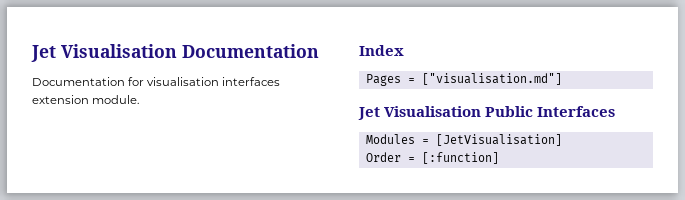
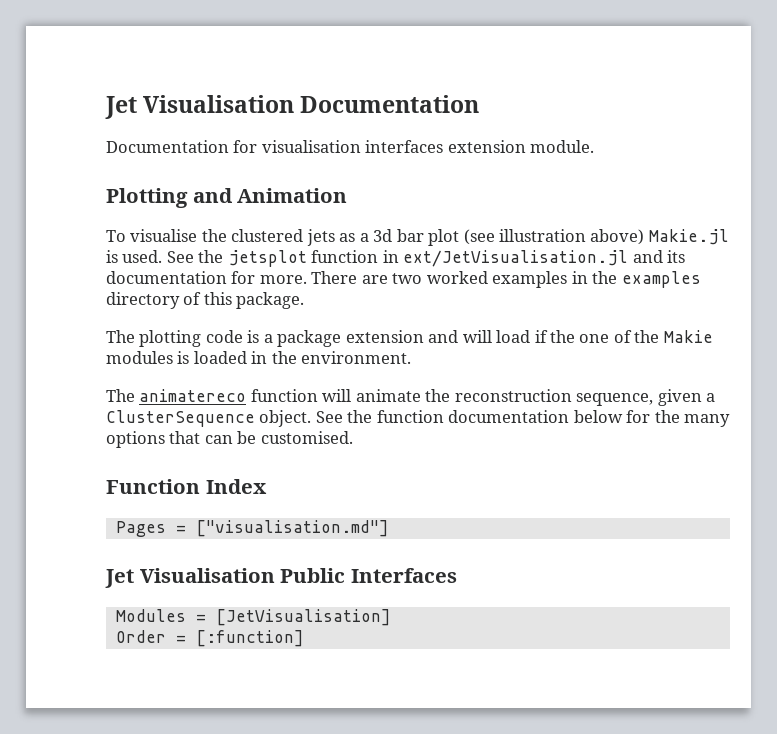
- Index
+ Plotting and Animation
+ To visualise the clustered jets as a 3d bar plot (see illustration above) Makie.jl is used. See the jetsplot function in ext/JetVisualisation.jl and its documentation for more. There are two worked examples in the examples directory of this package.
+ The plotting code is a package extension and will load if the one of the Makie modules is loaded in the environment.
+ The animatereco function will animate the reconstruction sequence, given a ClusterSequence object. See the function documentation below for the many options that can be customised.
+ Function Index

